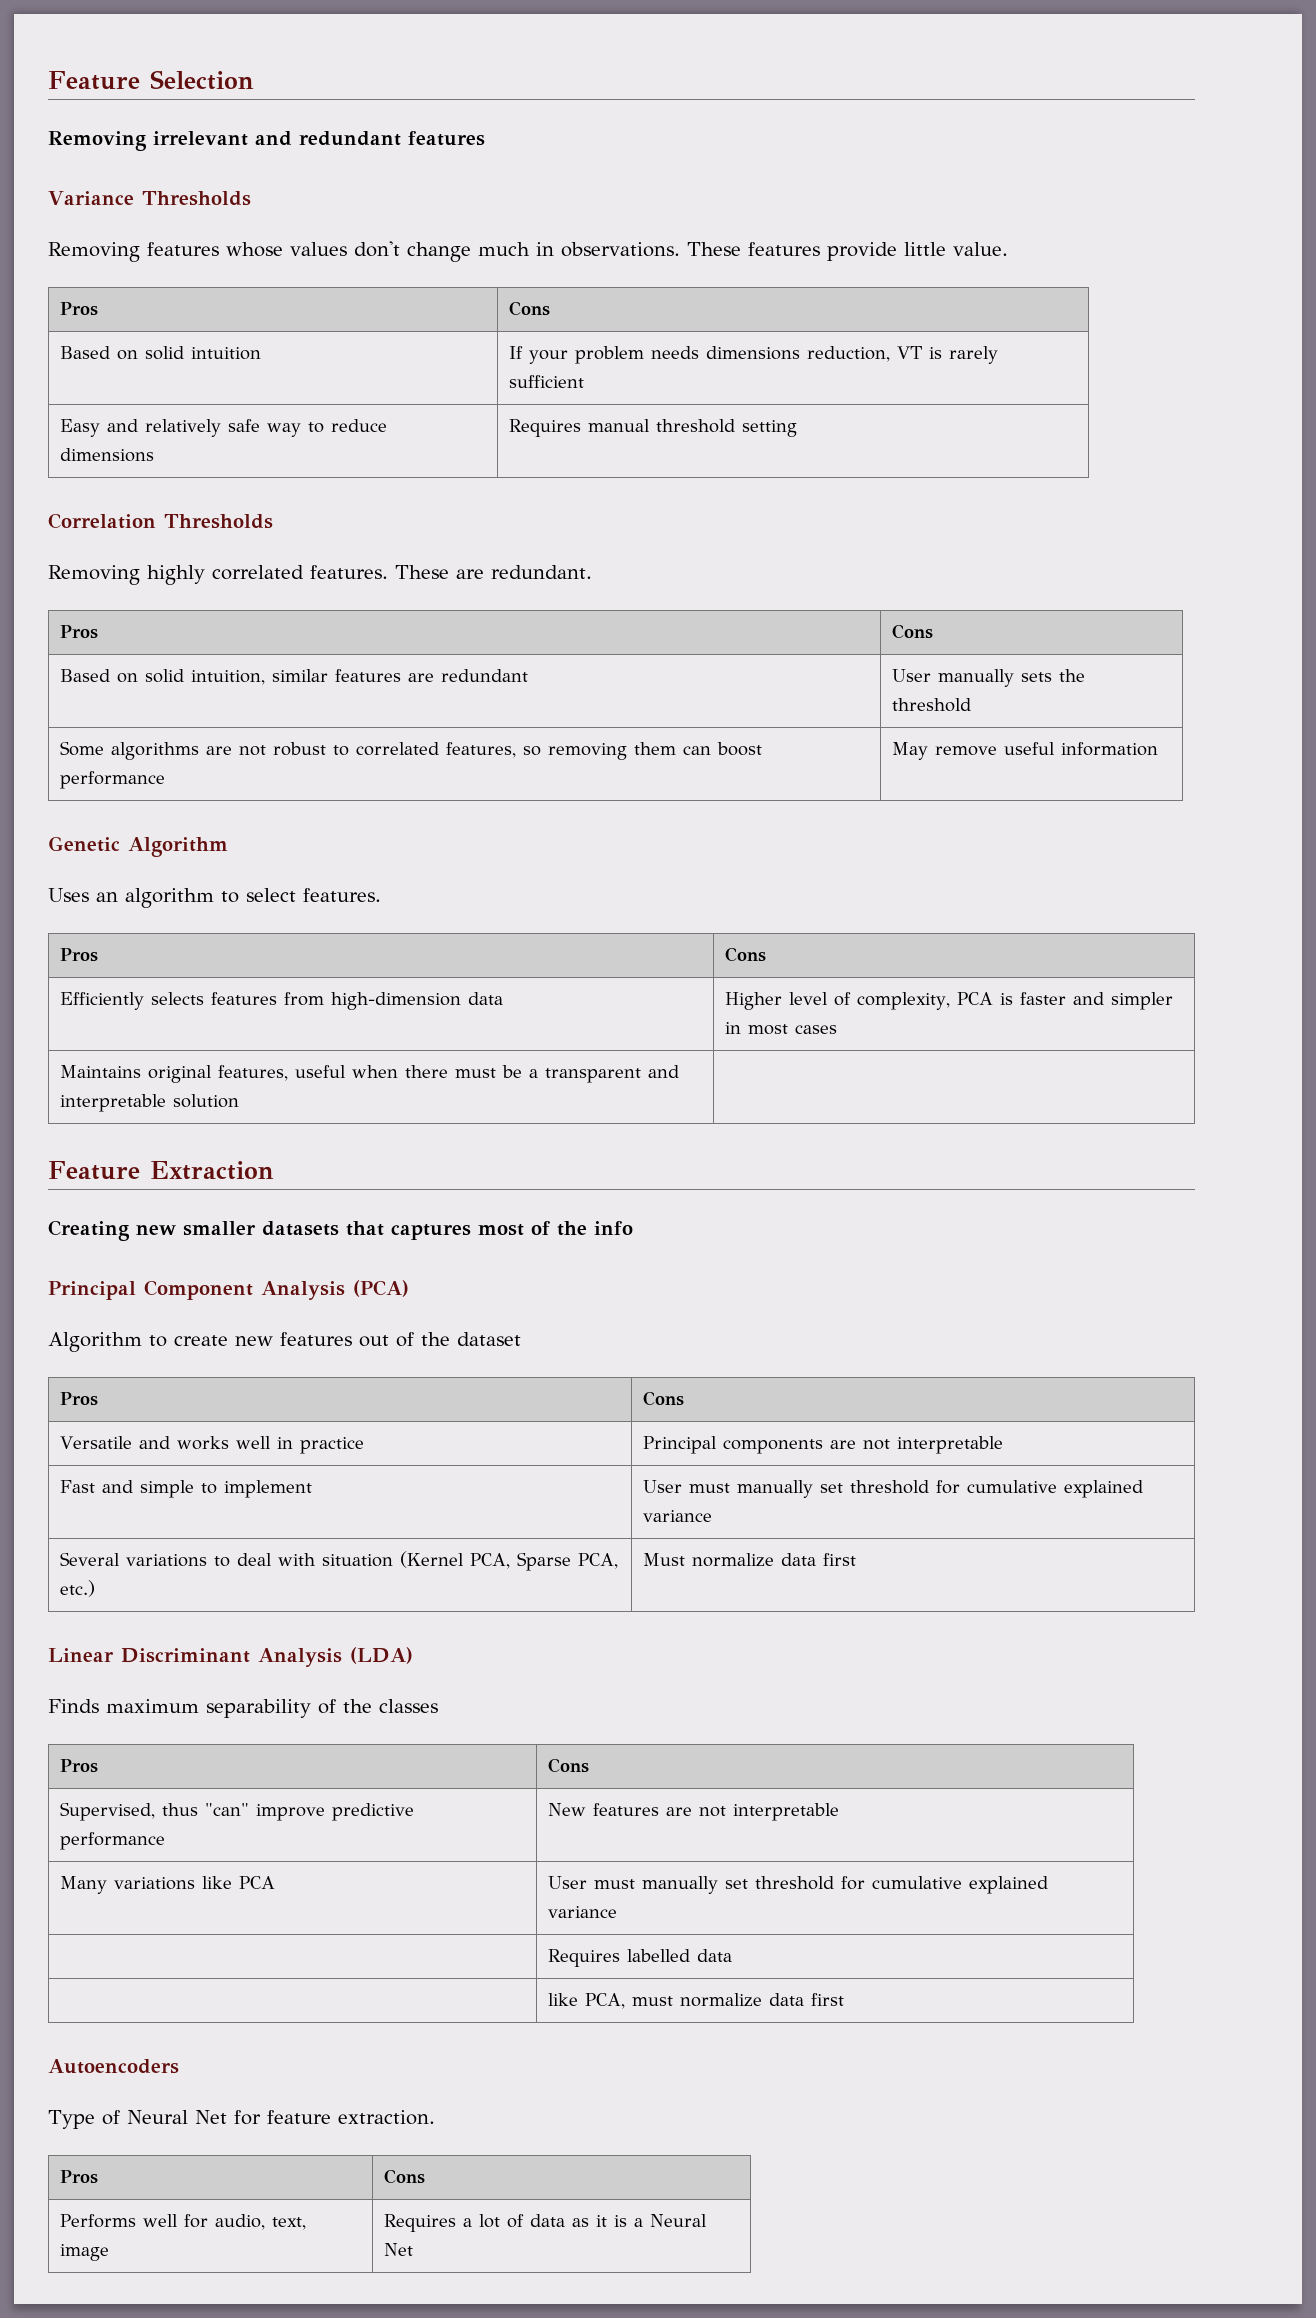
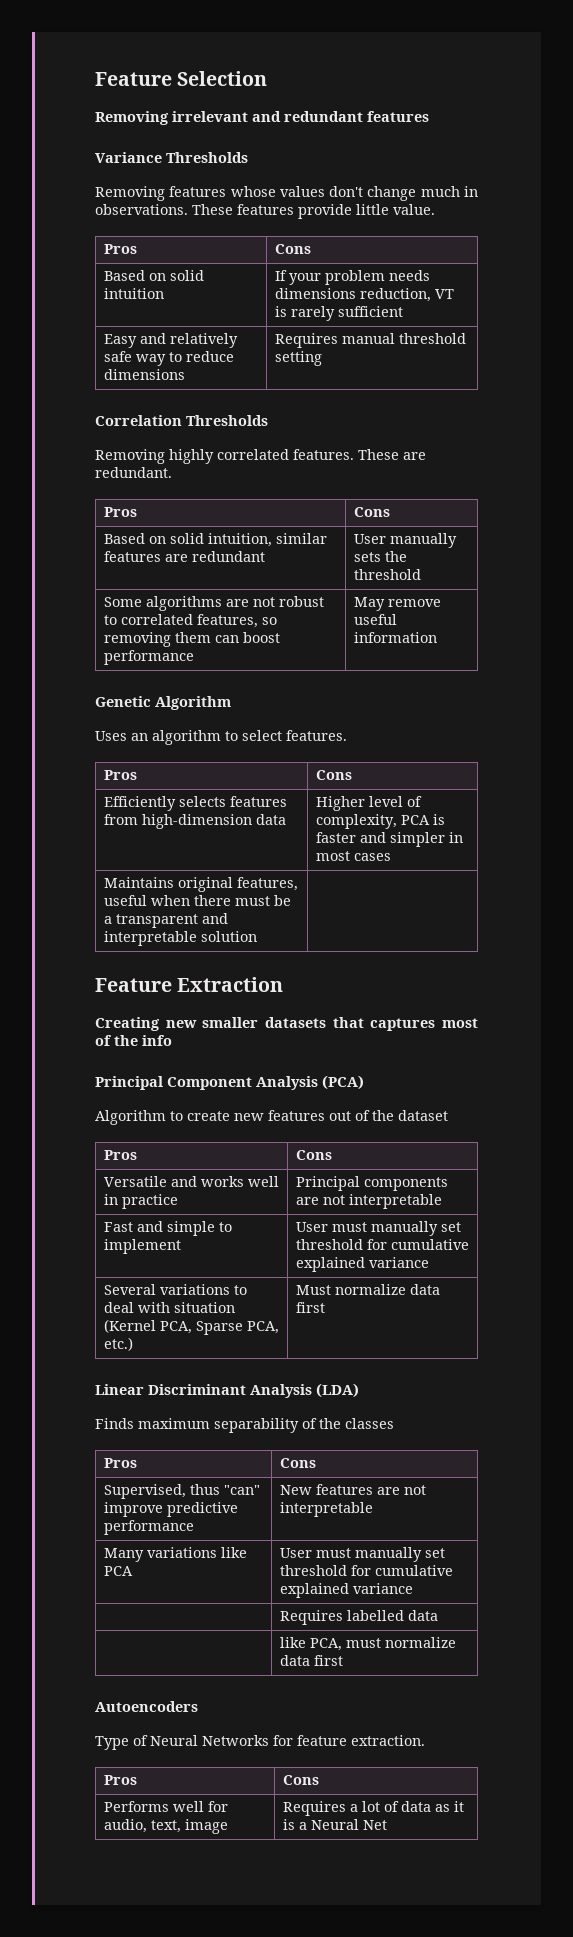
- Type of Neural Net for feature extraction.
+ Type of Neural Networks for feature extraction.

